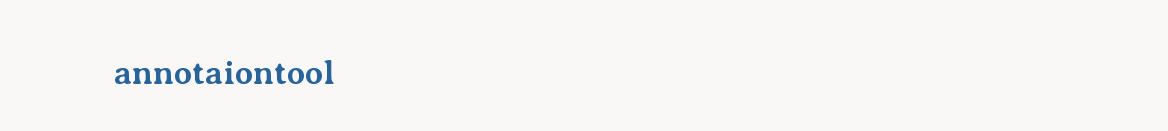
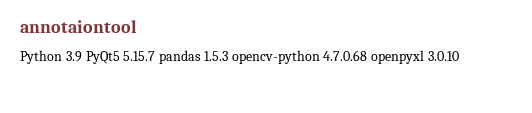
+ Python 3.9 PyQt5 5.15.7 pandas 1.5.3 opencv-python 4.7.0.68 openpyxl 3.0.10

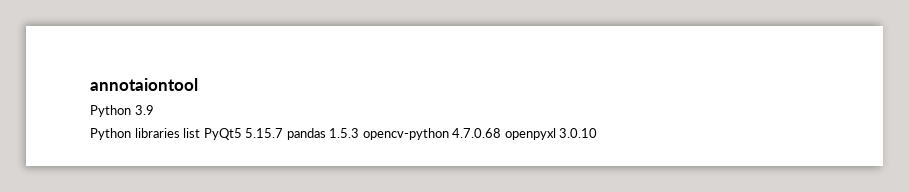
- Python 3.9 PyQt5 5.15.7 pandas 1.5.3 opencv-python 4.7.0.68 openpyxl 3.0.10
+ Python 3.9
+ Python libraries list PyQt5 5.15.7 pandas 1.5.3 opencv-python 4.7.0.68 openpyxl 3.0.10

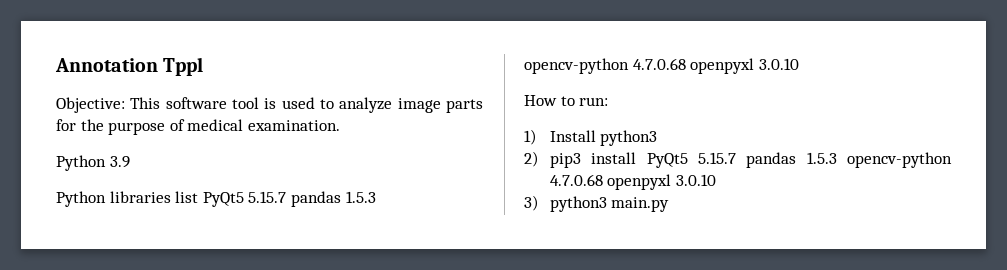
- annotaiontool
+ Annotation Tppl
+ Objective: This software tool is used to analyze image parts for the purpose of medical examination.
+ How to run:
+ 1) Install python3
+ 2) pip3 install PyQt5 5.15.7 pandas 1.5.3 opencv-python 4.7.0.68 openpyxl 3.0.10
+ 3) python3 main.py

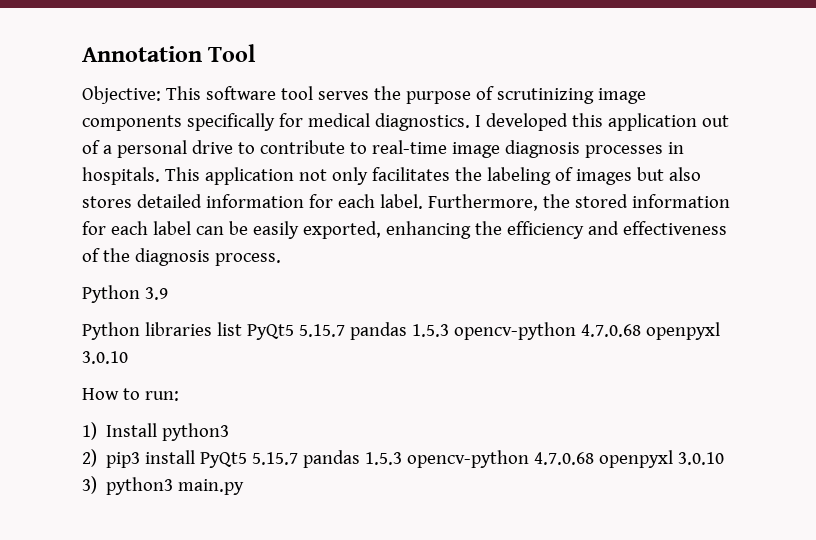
- Annotation Tppl
+ Annotation Tool
- Objective: This software tool is used to analyze image parts for the purpose of medical examination.
+ Objective: This software tool serves the purpose of scrutinizing image components specifically for medical diagnostics. I developed this application out of a personal drive to contribute to real-time image diagnosis processes in hospitals. This application not only facilitates the labeling of images but also stores detailed information for each label. Furthermore, the stored information for each label can be easily exported, enhancing the efficiency and effectiveness of the diagnosis process.

